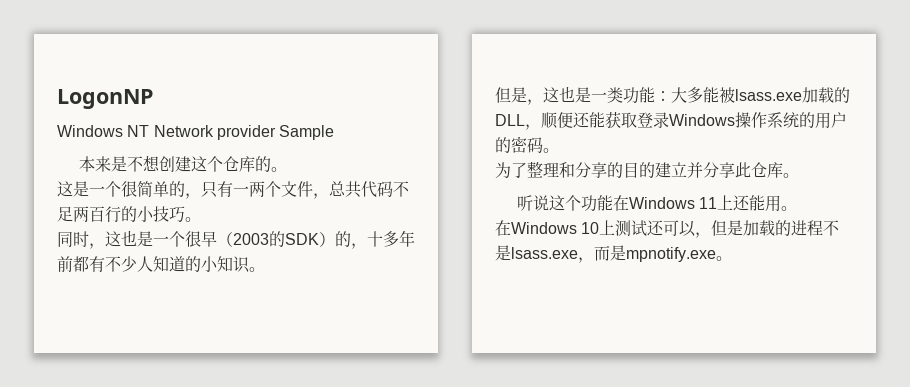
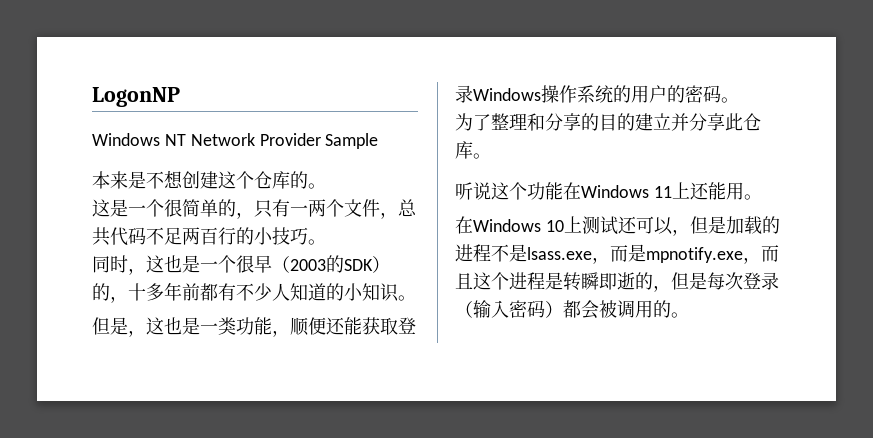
- Windows NT Network provider Sample
+ Windows NT Network Provider Sample
- 但是，这也是一类功能：大多能被lsass.exe加载的DLL，顺便还能获取登录Windows操作系统的用户的密码。
+ 但是，这也是一类功能，顺便还能获取登录Windows操作系统的用户的密码。
- 在Windows 10上测试还可以，但是加载的进程不是lsass.exe，而是mpnotify.exe。
+ 在Windows 10上测试还可以，但是加载的进程不是lsass.exe，而是mpnotify.exe，而且这个进程是转瞬即逝的，但是每次登录（输入密码）都会被调用的。

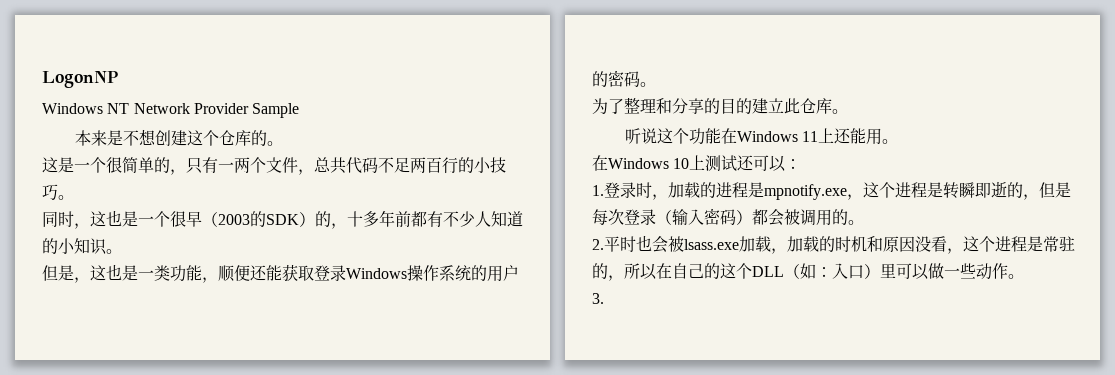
- 为了整理和分享的目的建立并分享此仓库。
+ 为了整理和分享的目的建立此仓库。
- 在Windows 10上测试还可以，但是加载的进程不是lsass.exe，而是mpnotify.exe，而且这个进程是转瞬即逝的，但是每次登录（输入密码）都会被调用的。
+ 在Windows 10上测试还可以：
+ 1.登录时，加载的进程是mpnotify.exe，这个进程是转瞬即逝的，但是每次登录（输入密码）都会被调用的。
+ 2.平时也会被lsass.exe加载，加载的时机和原因没看，这个进程是常驻的，所以在自己的这个DLL（如：入口）里可以做一些动作。
+ 3.

